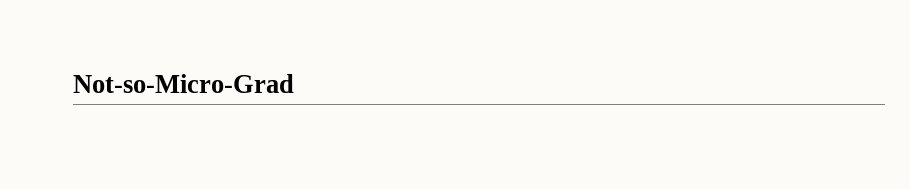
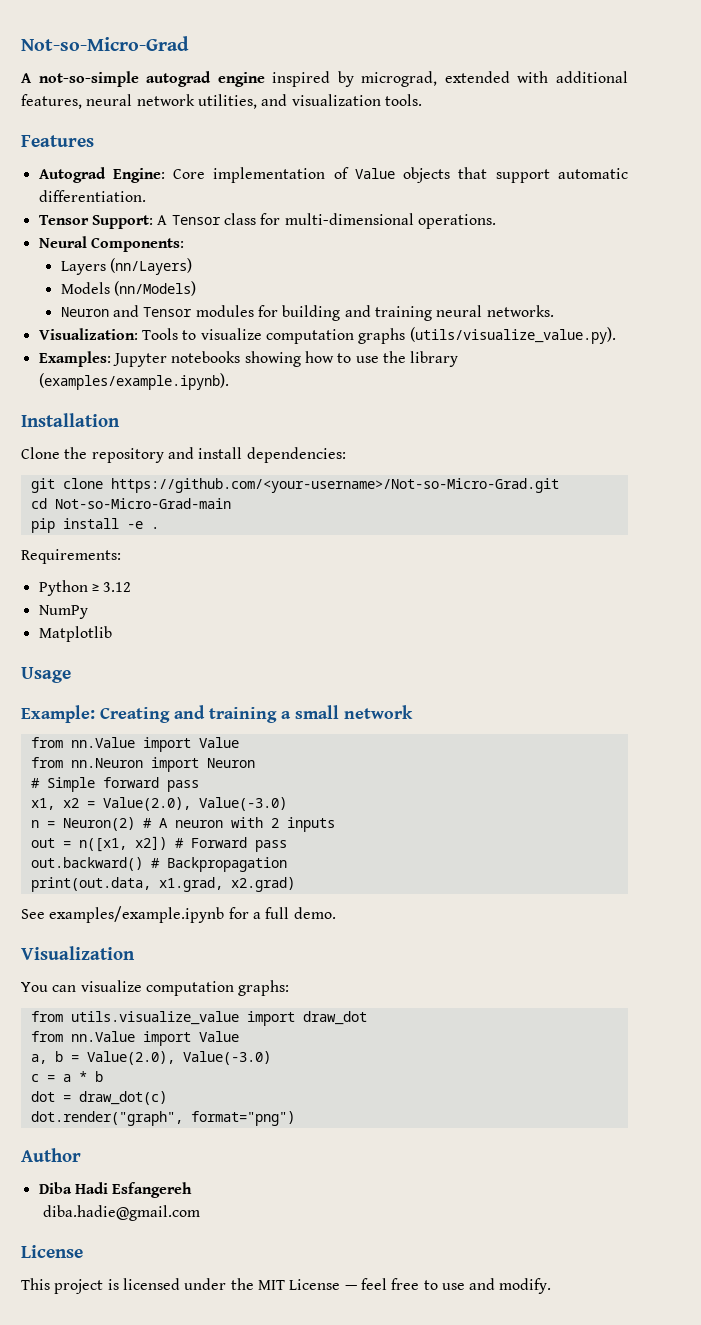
+ A not-so-simple autograd engine inspired by micrograd, extended with additional features, neural network utilities, and visualization tools.
+ Features
+ Autograd Engine: Core implementation of Value objects that support automatic differentiation.
+ Tensor Support: A Tensor class for multi-dimensional operations.
+ Neural Components:
+ Layers (nn/Layers)
+ Models (nn/Models)
+ Neuron and Tensor modules for building and training neural networks.
+ Visualization: Tools to visualize computation graphs (utils/visualize_value.py).
+ Examples: Jupyter notebooks showing how to use the library (examples/example.ipynb).
+ Installation
+ Clone the repository and install dependencies:
+ git clone https://github.com/<your-username>/Not-so-Micro-Grad.git
+ cd Not-so-Micro-Grad-main
+ pip install -e .
+ Requirements:
+ Python ≥ 3.12
+ NumPy
+ Matplotlib
+ Usage
+ Example: Creating and training a small network
+ from nn.Value import Value
+ from nn.Neuron import Neuron
+ # Simple forward pass
+ x1, x2 = Value(2.0), Value(-3.0)
+ n = Neuron(2) # A neuron with 2 inputs
+ out = n([x1, x2]) # Forward pass
+ out.backward() # Backpropagation
+ print(out.data, x1.grad, x2.grad)
+ See examples/example.ipynb for a full demo.
+ Visualization
+ You can visualize computation graphs:
+ from utils.visualize_value import draw_dot
+ from nn.Value import Value
+ a, b = Value(2.0), Value(-3.0)
+ c = a * b
+ dot = draw_dot(c)
+ dot.render("graph", format="png")
+ Author
+ Diba Hadi Esfangereh
+ diba.hadie@gmail.com
+ License
+ This project is licensed under the MIT License — feel free to use and modify.

